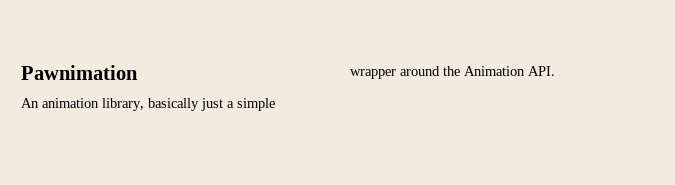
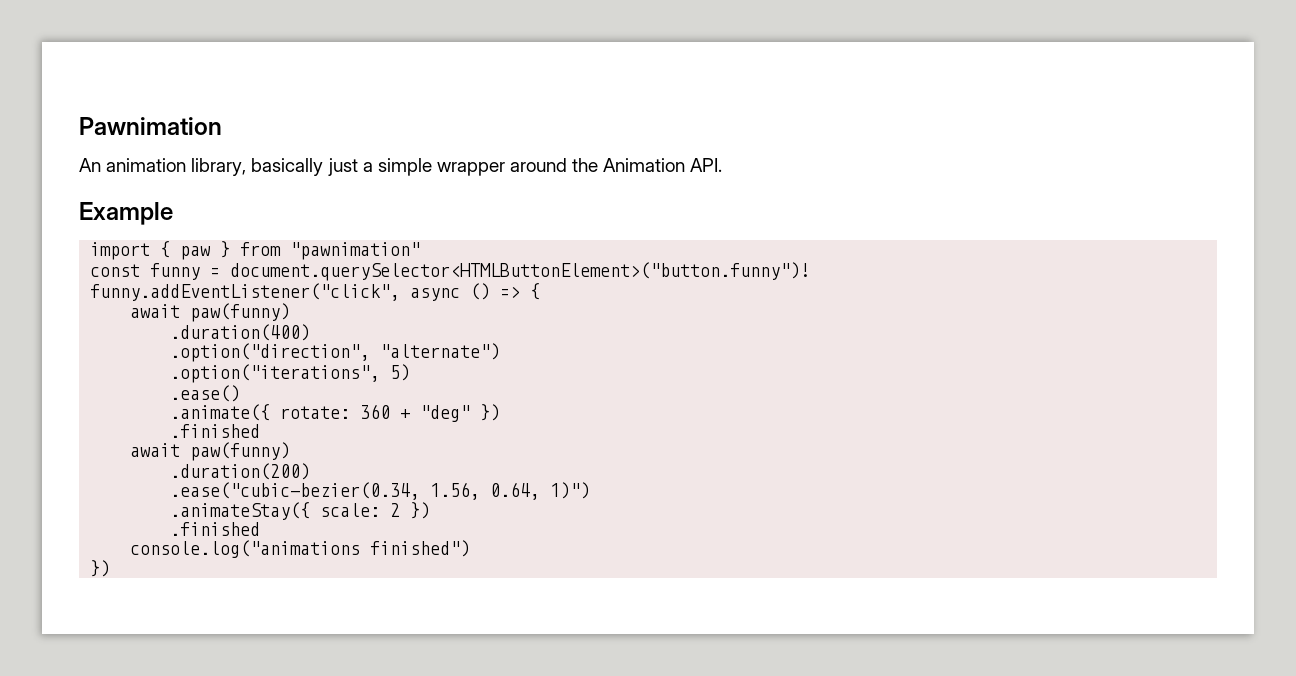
+ Example
+ import { paw } from "pawnimation"
+ const funny = document.querySelector<HTMLButtonElement>("button.funny")!
+ funny.addEventListener("click", async () => {
+ await paw(funny)
+ .duration(400)
+ .option("direction", "alternate")
+ .option("iterations", 5)
+ .ease()
+ .animate({ rotate: 360 + "deg" })
+ .finished
+ await paw(funny)
+ .duration(200)
+ .ease("cubic-bezier(0.34, 1.56, 0.64, 1)")
+ .animateStay({ scale: 2 })
+ .finished
+ console.log("animations finished")
+ })

